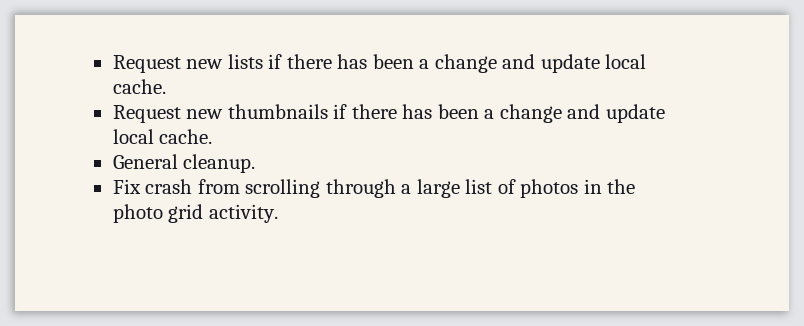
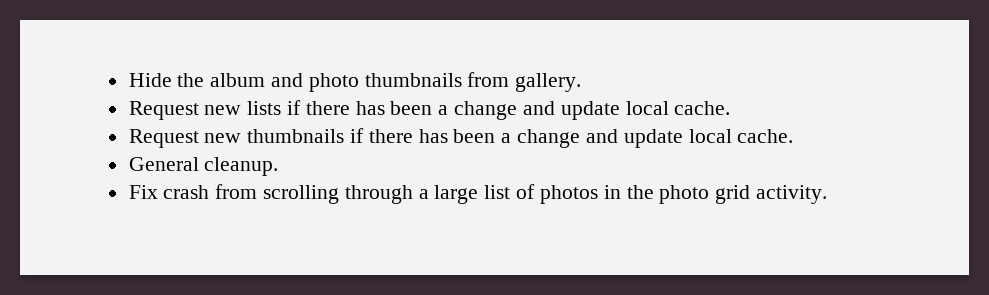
+ Hide the album and photo thumbnails from gallery.

